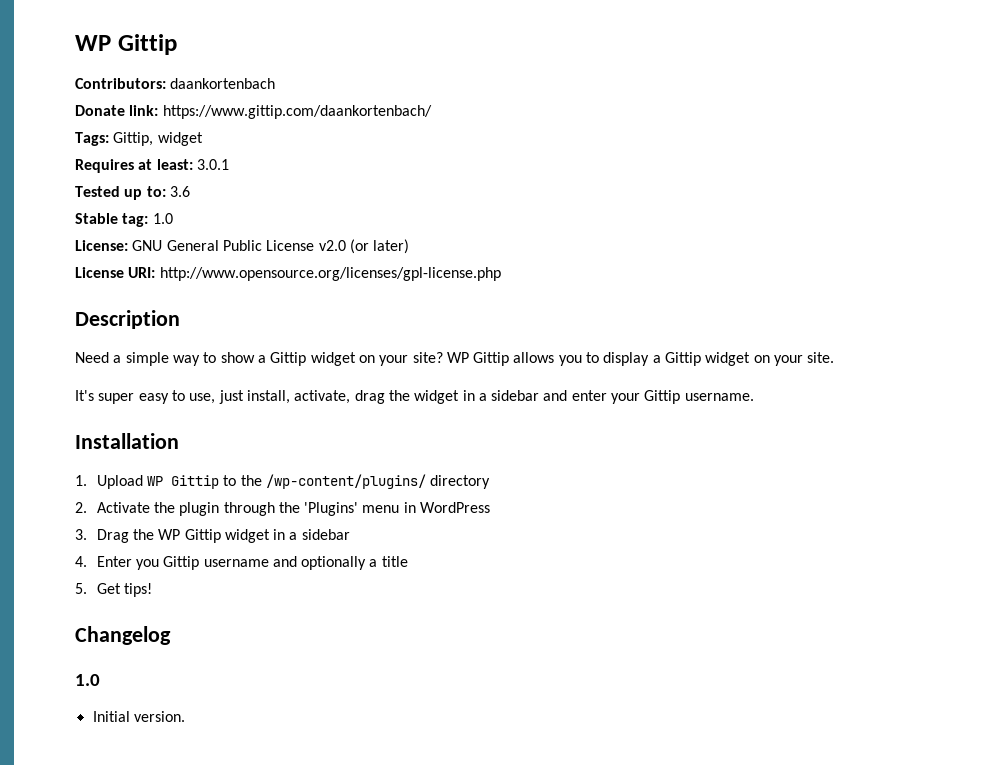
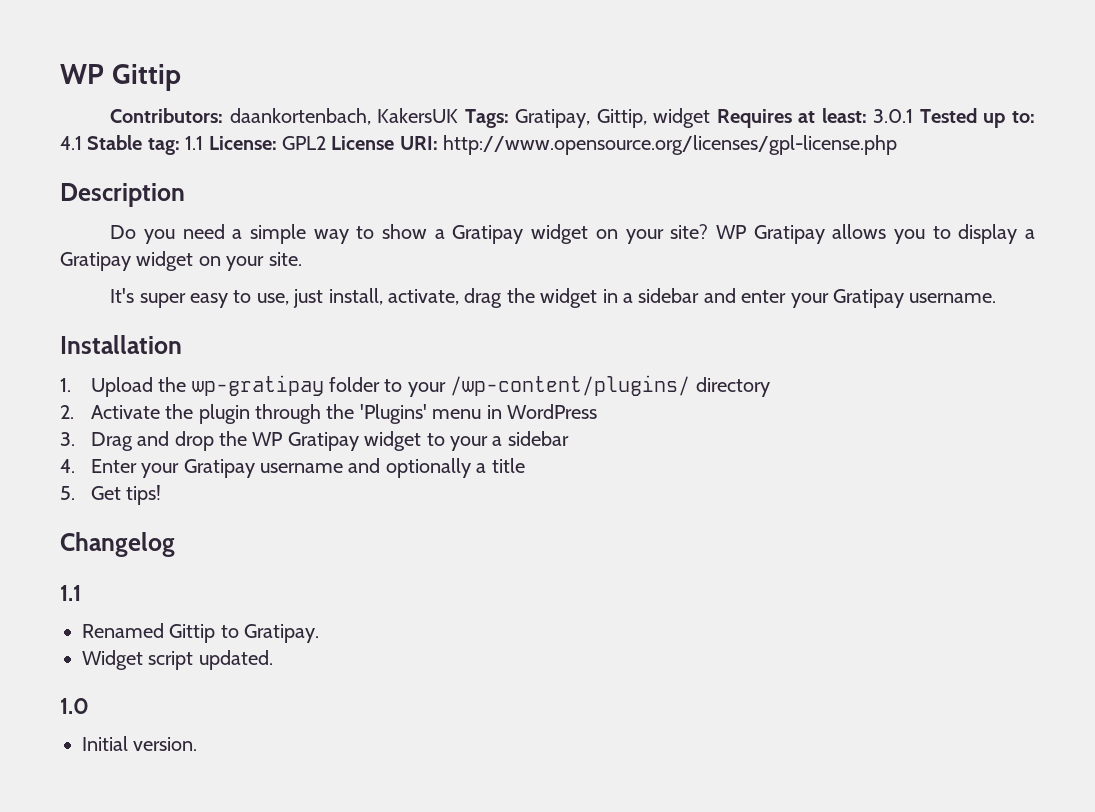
- Contributors: daankortenbach
- Donate link: https://www.gittip.com/daankortenbach/
- Tags: Gittip, widget
- Requires at least: 3.0.1
- Tested up to: 3.6
- Stable tag: 1.0
- License: GNU General Public License v2.0 (or later)
- License URI: http://www.opensource.org/licenses/gpl-license.php
+ Contributors: daankortenbach, KakersUK Tags: Gratipay, Gittip, widget Requires at least: 3.0.1 Tested up to: 4.1 Stable tag: 1.1 License: GPL2 License URI: http://www.opensource.org/licenses/gpl-license.php
- Need a simple way to show a Gittip widget on your site?
+ Do you need a simple way to show a Gratipay widget on your site?
- WP Gittip allows you to display a Gittip widget on your site.
+ WP Gratipay allows you to display a Gratipay widget on your site.
- It's super easy to use, just install, activate, drag the widget in a sidebar and enter your Gittip username.
+ It's super easy to use, just install, activate, drag the widget in a sidebar and enter your Gratipay username.
- 1. Upload WP Gittip to the /wp-content/plugins/ directory
+ 1. Upload the wp-gratipay folder to your /wp-content/plugins/ directory
- 3. Drag the WP Gittip widget in a sidebar
+ 3. Drag and drop the WP Gratipay widget to your a sidebar
- 4. Enter you Gittip username and optionally a title
+ 4. Enter your Gratipay username and optionally a title
  Changelog
+ 1.1
+ Renamed Gittip to Gratipay.
+ Widget script updated.

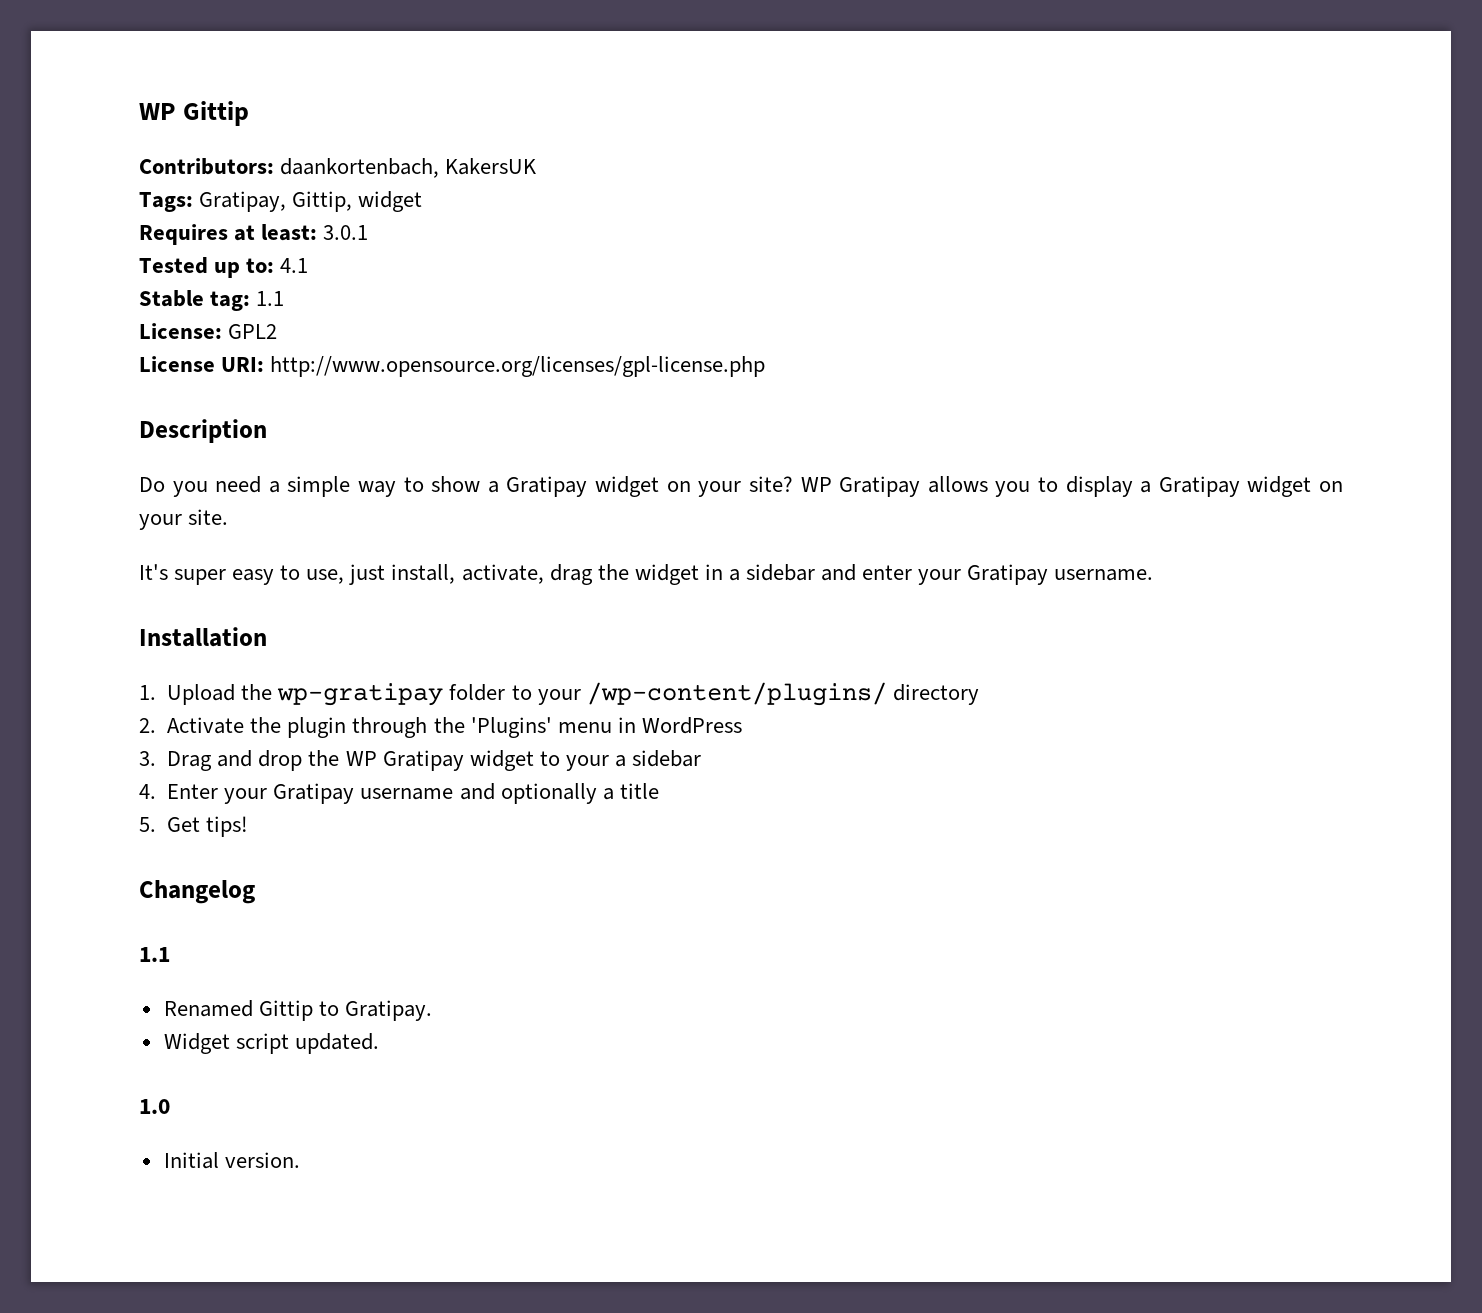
- Contributors: daankortenbach, KakersUK Tags: Gratipay, Gittip, widget Requires at least: 3.0.1 Tested up to: 4.1 Stable tag: 1.1 License: GPL2 License URI: http://www.opensource.org/licenses/gpl-license.php
+ Contributors: daankortenbach, KakersUK
+ Tags: Gratipay, Gittip, widget
+ Requires at least: 3.0.1
+ Tested up to: 4.1
+ Stable tag: 1.1
+ License: GPL2
+ License URI: http://www.opensource.org/licenses/gpl-license.php

